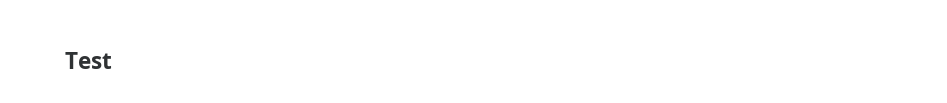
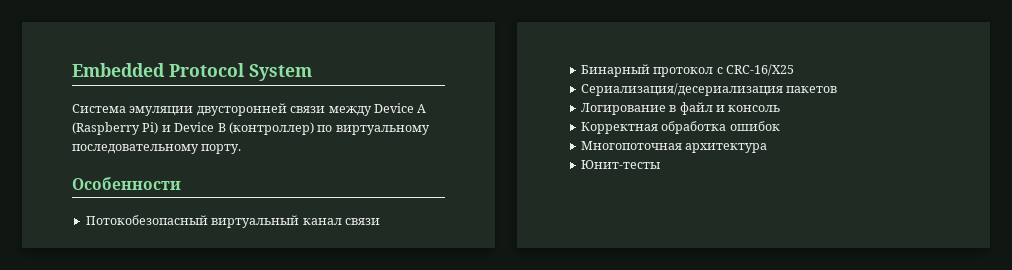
- Test
+ Embedded Protocol System
+ Система эмуляции двусторонней связи между Device A (Raspberry Pi) и Device B (контроллер) по виртуальному последовательному порту.
+ Особенности
+ Потокобезопасный виртуальный канал связи
+ Бинарный протокол с CRC-16/X25
+ Сериализация/десериализация пакетов
+ Логирование в файл и консоль
+ Корректная обработка ошибок
+ Многопоточная архитектура
+ Юнит-тесты

